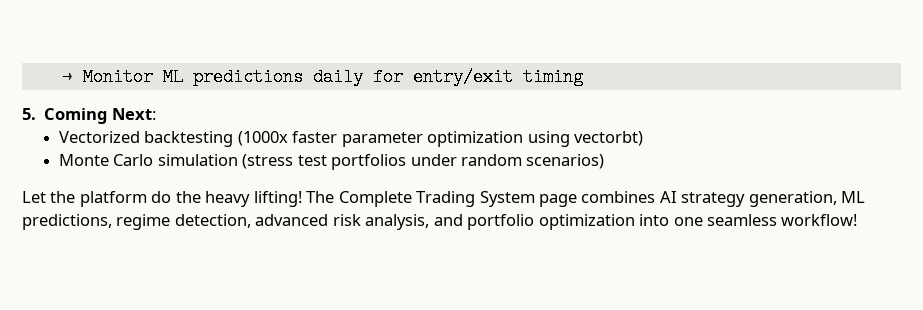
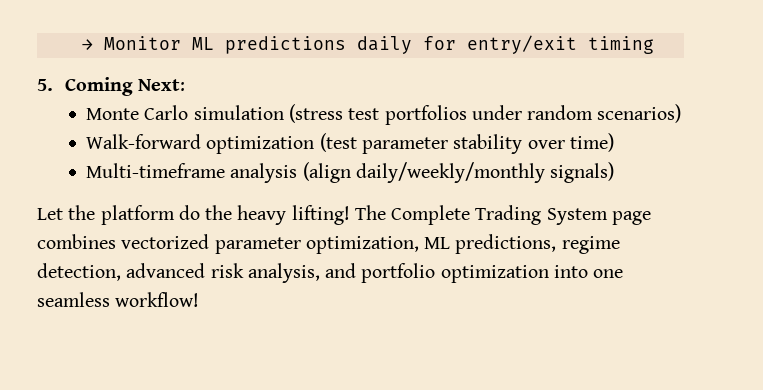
- Vectorized backtesting (1000x faster parameter optimization using vectorbt)
+ Walk-forward optimization (test parameter stability over time)
+ Multi-timeframe analysis (align daily/weekly/monthly signals)
- The Complete Trading System page combines AI strategy generation, ML predictions, regime detection, advanced risk analysis, and portfolio optimization into one seamless workflow!
+ The Complete Trading System page combines vectorized parameter optimization, ML predictions, regime detection, advanced risk analysis, and portfolio optimization into one seamless workflow!

